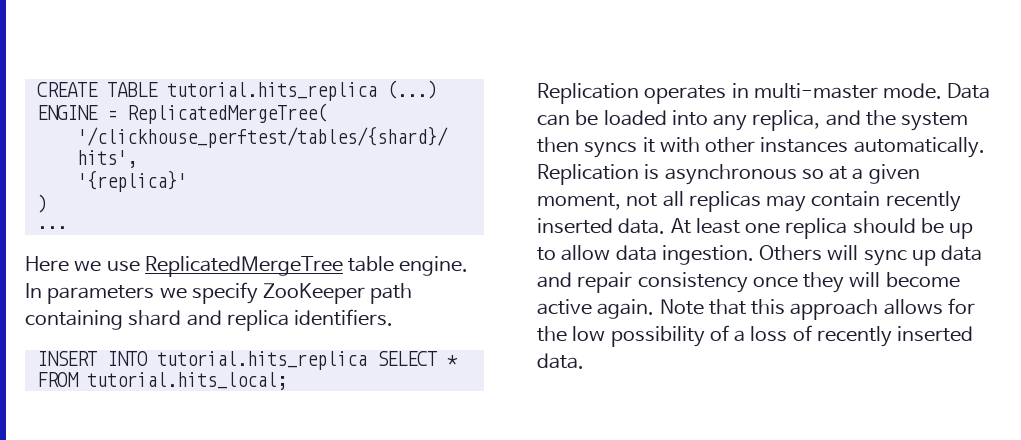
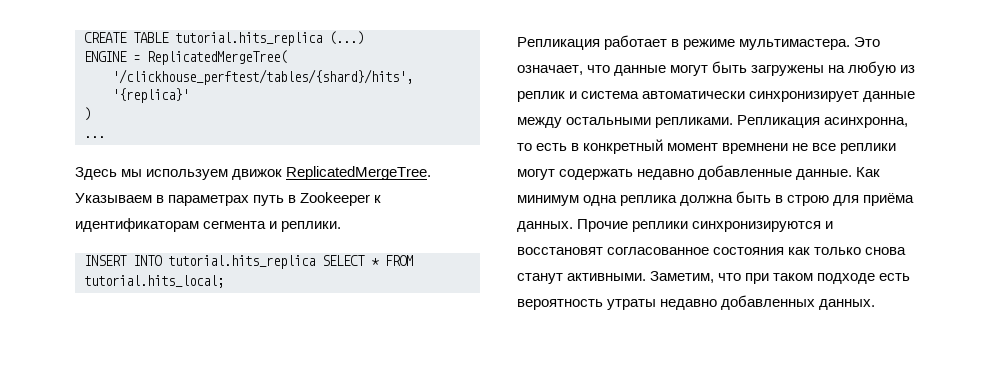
- Here we use ReplicatedMergeTree table engine. In parameters we specify ZooKeeper path containing shard and replica identifiers.
+ Здесь мы используем движок ReplicatedMergeTree. Указываем в параметрах путь в Zookeeper к идентификаторам сегмента и реплики.
- Replication operates in multi-master mode. Data can be loaded into any replica, and the system then syncs it with other instances automatically. Replication is asynchronous so at a given moment, not all replicas may contain recently inserted data. At least one replica should be up to allow data ingestion. Others will sync up data and repair consistency once they will become active again. Note that this approach allows for the low possibility of a loss of recently inserted data.
+ Репликация работает в режиме мультимастера. Это означает, что данные могут быть загружены на любую из реплик и система автоматически синхронизирует данные между остальными репликами. Репликация асинхронна, то есть в конкретный момент времнени не все реплики могут содержать недавно добавленные данные. Как минимум одна реплика должна быть в строю для приёма данных. Прочие реплики синхронизируются и восстановят согласованное состояния как только снова станут активными. Заметим, что при таком подходе есть вероятность утраты недавно добавленных данных.

